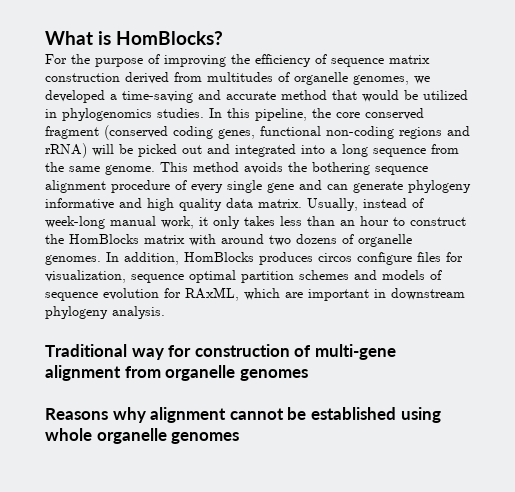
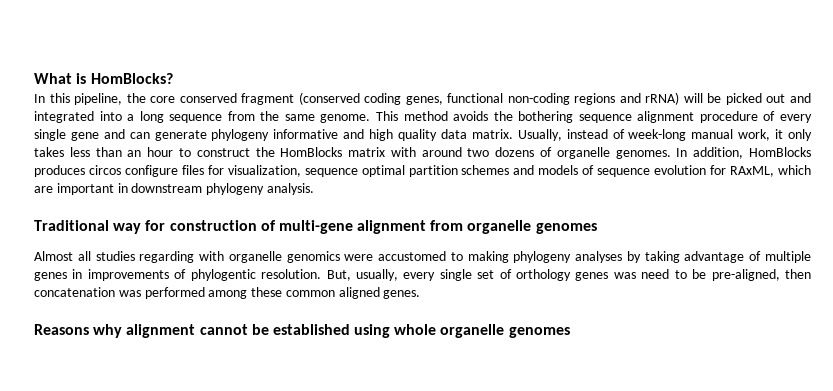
- For the purpose of improving the efficiency of sequence matrix construction derived from multitudes of organelle genomes, we developed a time-saving and accurate method that would be utilized in phylogenomics studies.
+ Almost all studies regarding with organelle genomics were accustomed to making phylogeny analyses by taking advantage of multiple genes in improvements of phylogentic resolution. But, usually, every single set of orthology genes was need to be pre-aligned, then concatenation was performed among these common aligned genes.

